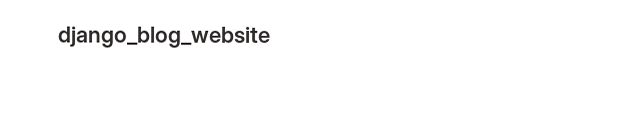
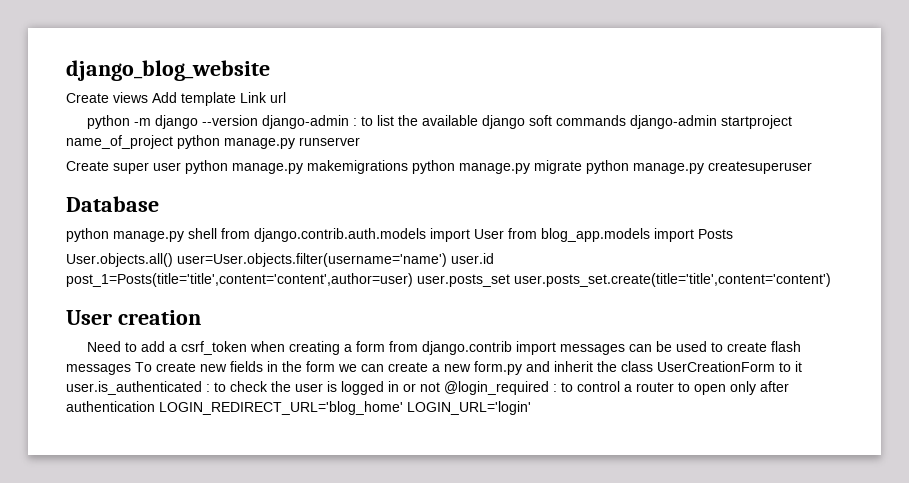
+ Create views Add template Link url
+ python -m django --version django-admin : to list the available django soft commands django-admin startproject name_of_project python manage.py runserver
+ Create super user python manage.py makemigrations python manage.py migrate python manage.py createsuperuser
+ Database
+ python manage.py shell from django.contrib.auth.models import User from blog_app.models import Posts
+ User.objects.all() user=User.objects.filter(username='name') user.id post_1=Posts(title='title',content='content',author=user) user.posts_set user.posts_set.create(title='title',content='content')
+ User creation
+ Need to add a csrf_token when creating a form from django.contrib import messages can be used to create flash messages To create new fields in the form we can create a new form.py and inherit the class UserCreationForm to it user.is_authenticated : to check the user is logged in or not @login_required : to control a router to open only after authentication LOGIN_REDIRECT_URL='blog_home' LOGIN_URL='login'

